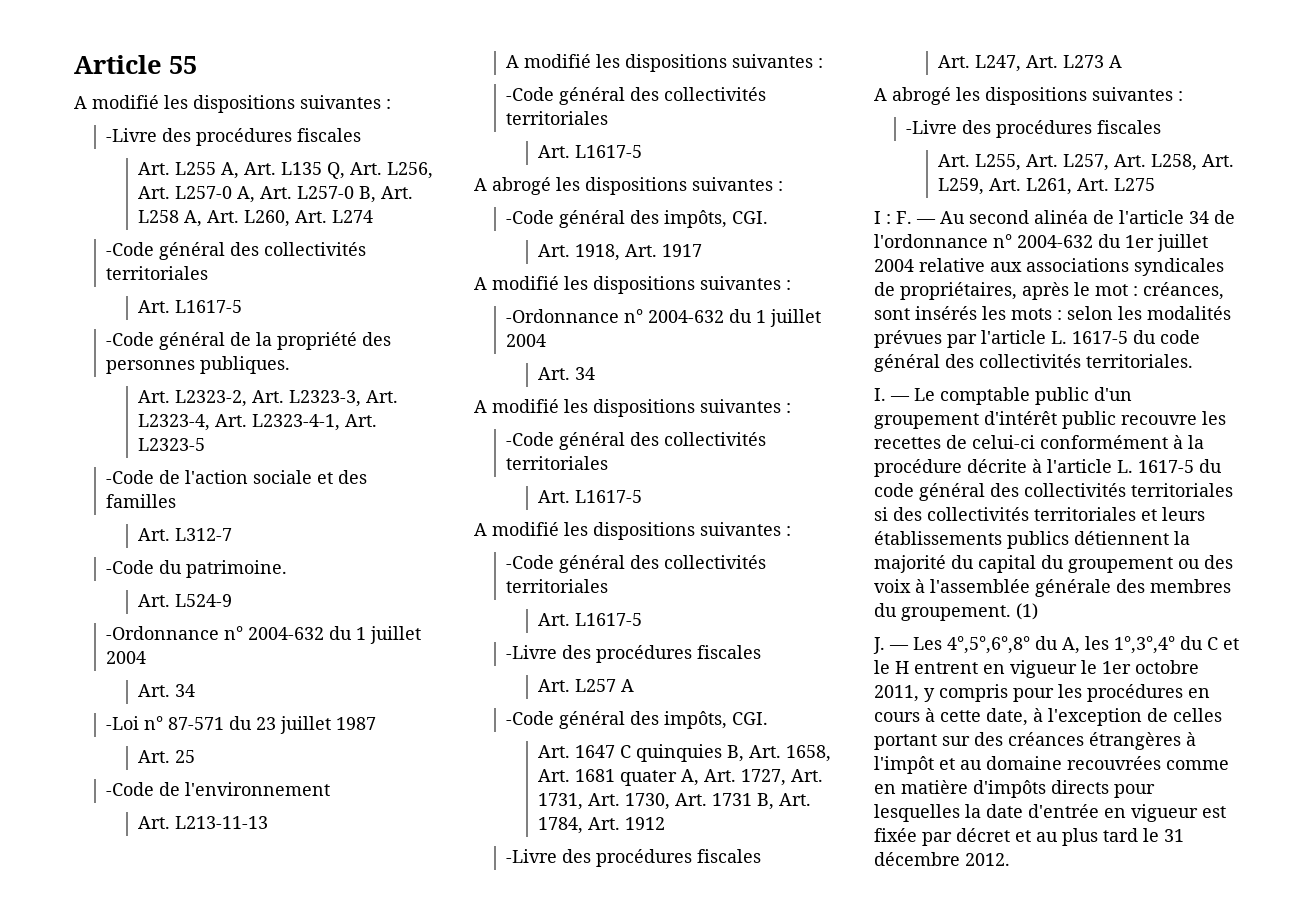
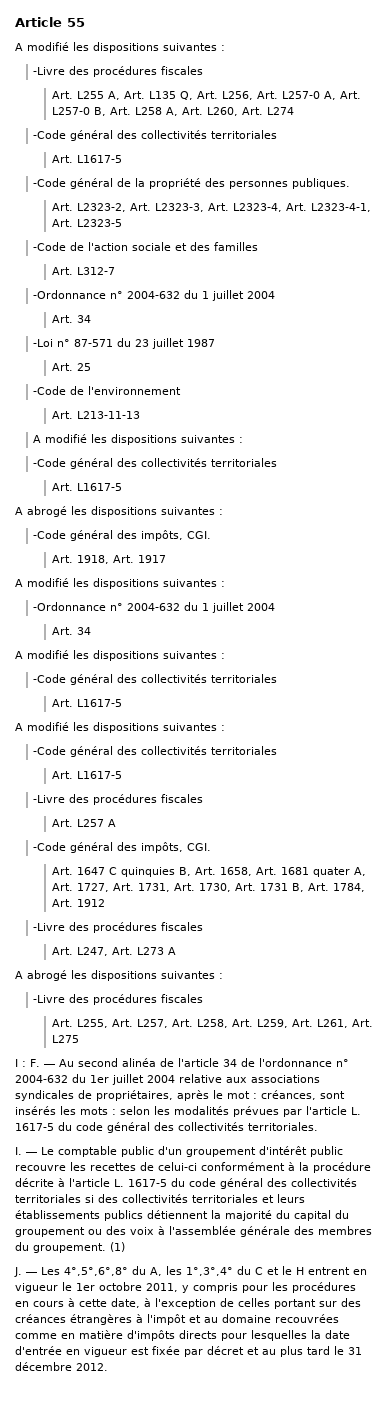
- -Code du patrimoine.
- Art. L524-9

